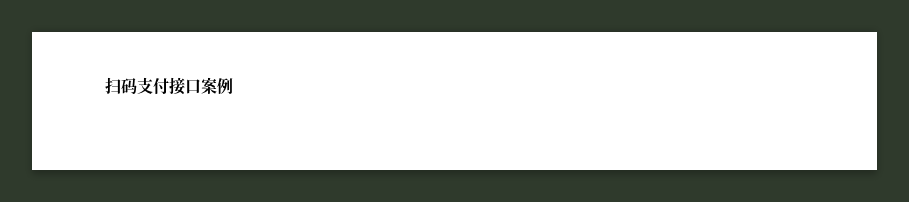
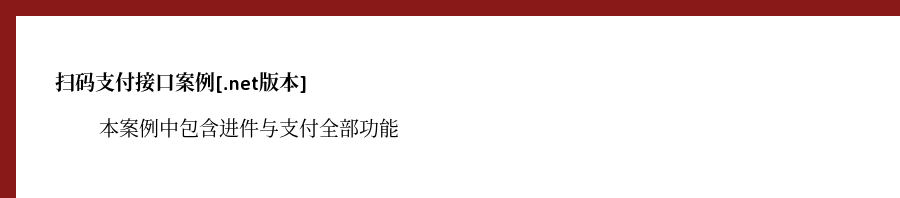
- 扫码支付接口案例
+ 扫码支付接口案例[.net版本]
+ 本案例中包含进件与支付全部功能

